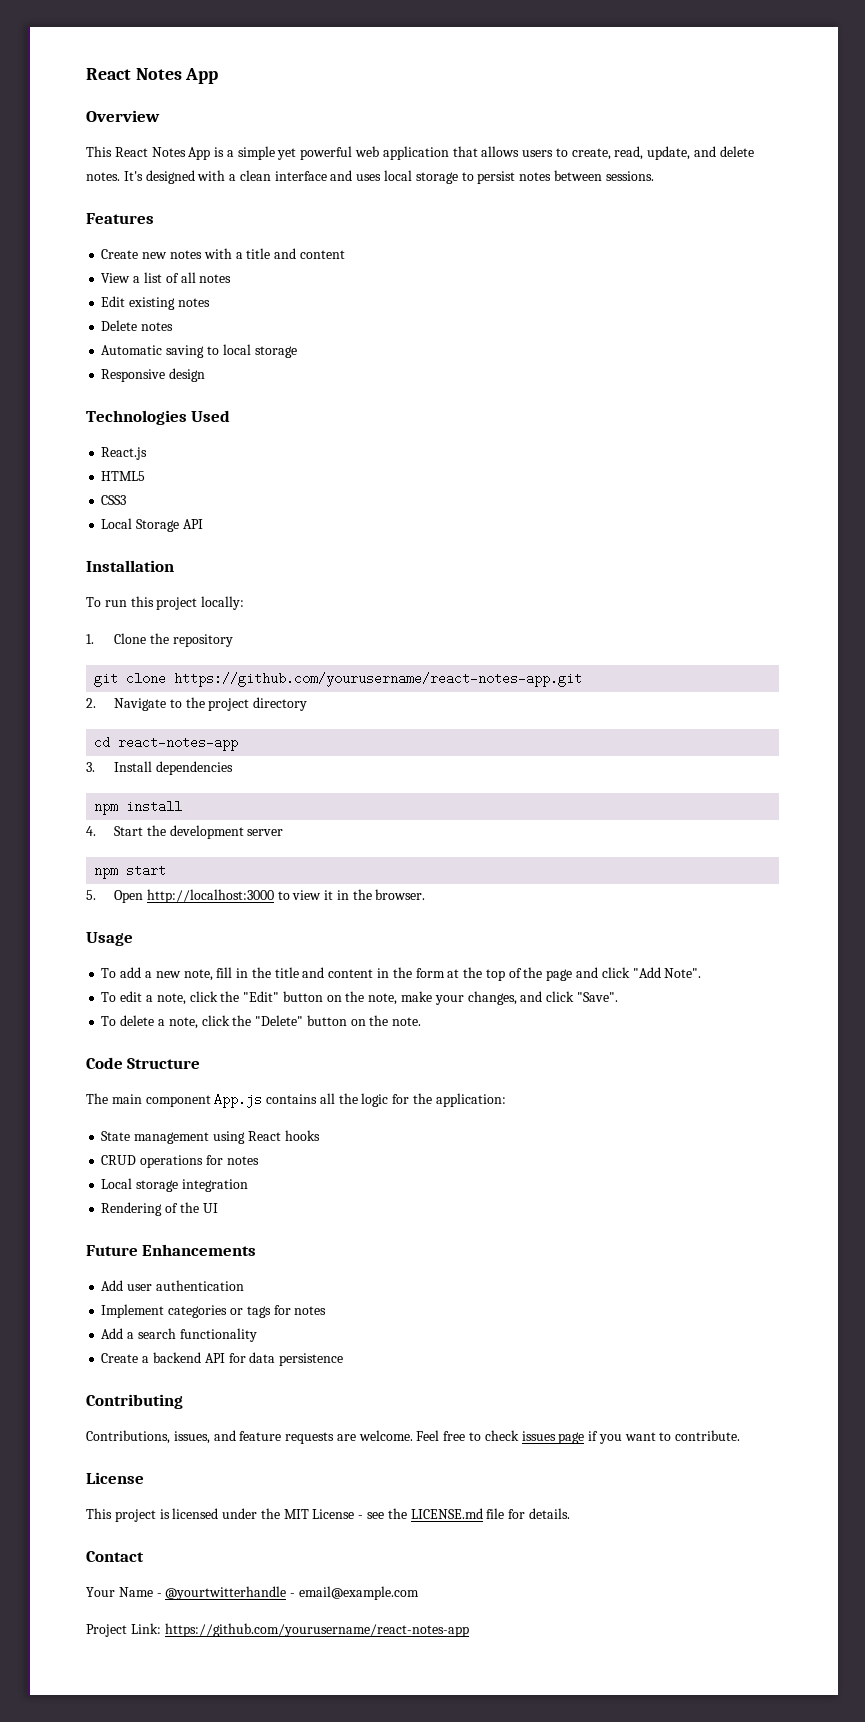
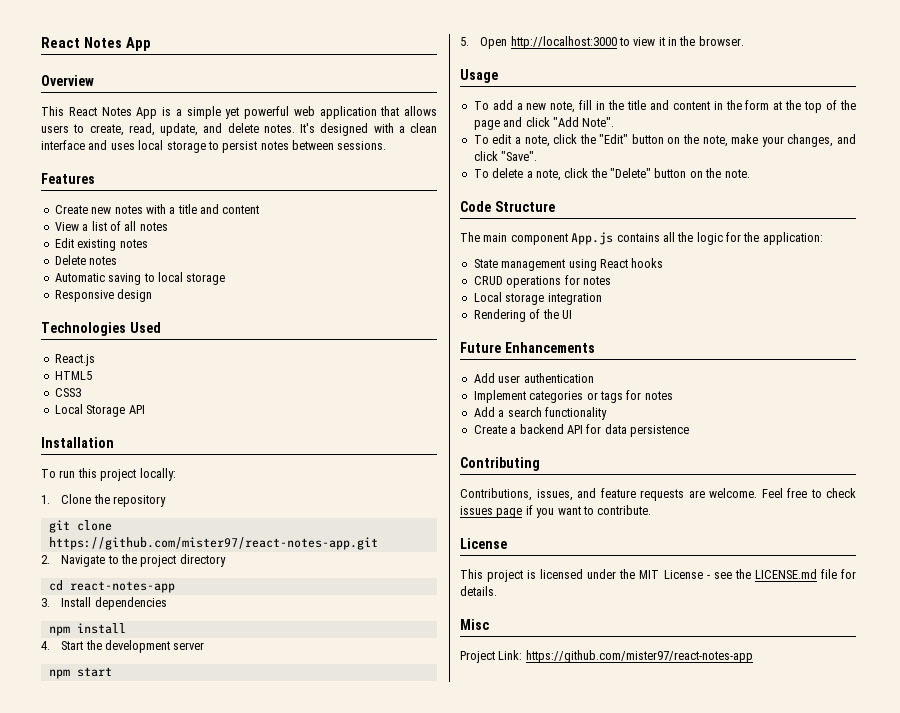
- git clone https://github.com/yourusername/react-notes-app.git
+ git clone https://github.com/mister97/react-notes-app.git
- Contact
- Your Name - @yourtwitterhandle - email@example.com
+ Misc
- Project Link: https://github.com/yourusername/react-notes-app
+ Project Link: https://github.com/mister97/react-notes-app

